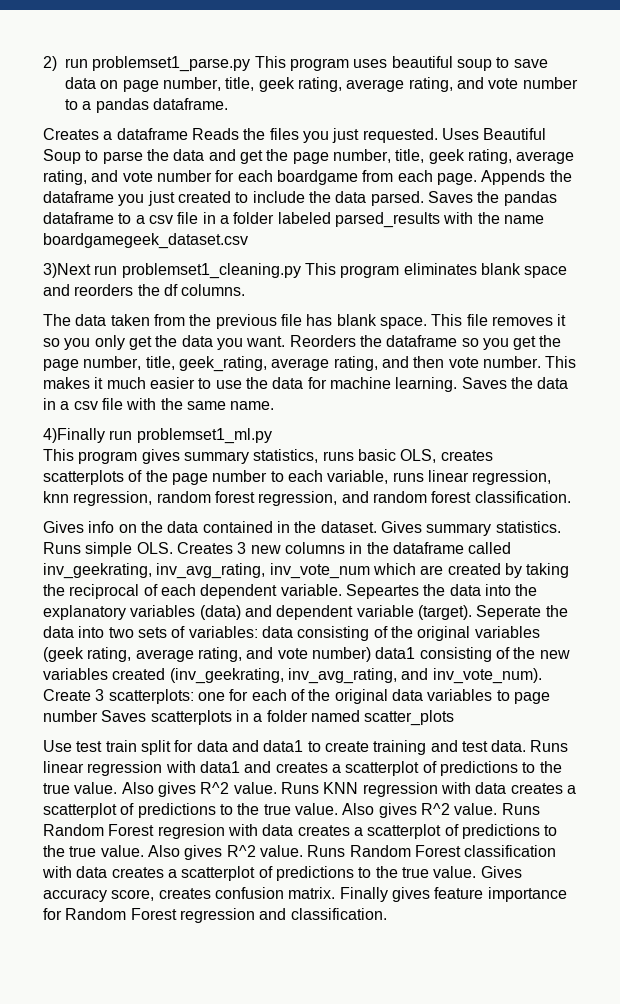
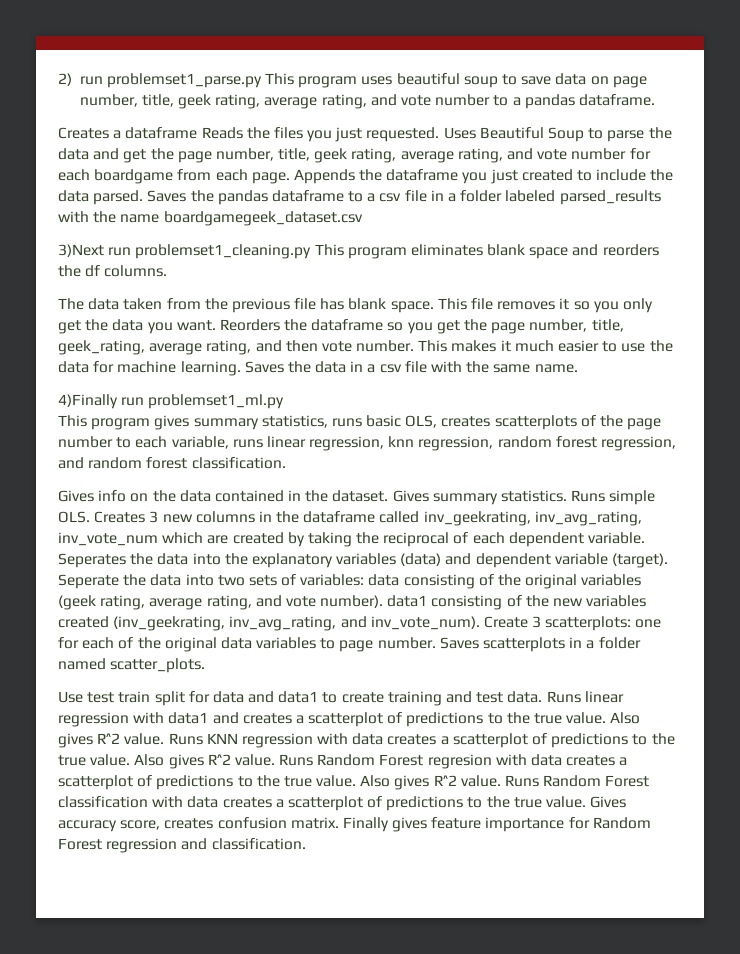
- Sepeartes the data into the explanatory variables (data) and dependent variable (target).
+ Seperates the data into the explanatory variables (data) and dependent variable (target).
- Seperate the data into two sets of variables: data consisting of the original variables (geek rating, average rating, and vote number) data1 consisting of the new variables created (inv_geekrating, inv_avg_rating, and inv_vote_num).
+ Seperate the data into two sets of variables: data consisting of the original variables (geek rating, average rating, and vote number). data1 consisting of the new variables created (inv_geekrating, inv_avg_rating, and inv_vote_num).
- Create 3 scatterplots: one for each of the original data variables to page number Saves scatterplots in a folder named scatter_plots
+ Create 3 scatterplots: one for each of the original data variables to page number. Saves scatterplots in a folder named scatter_plots.

